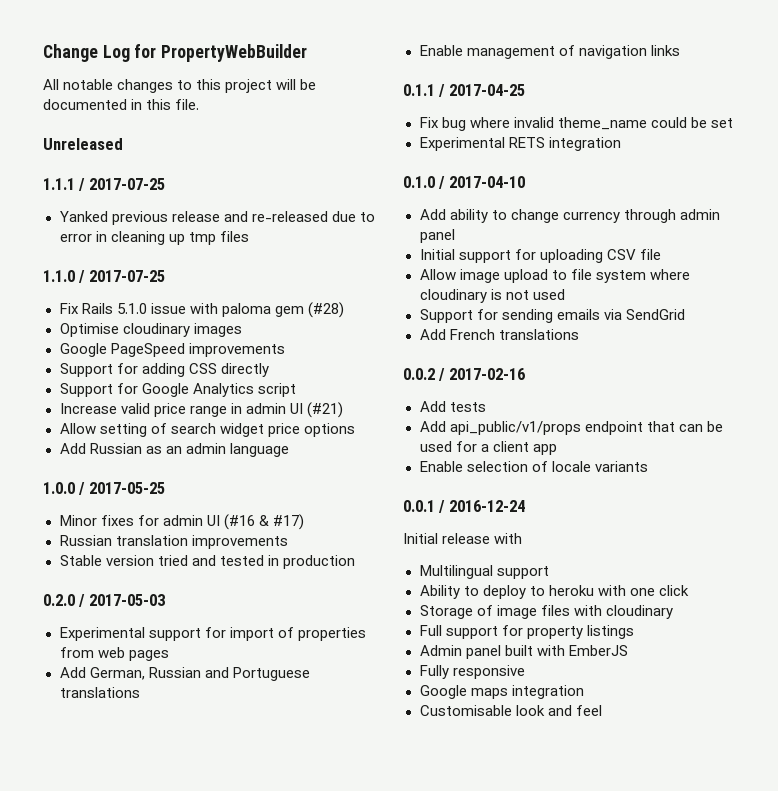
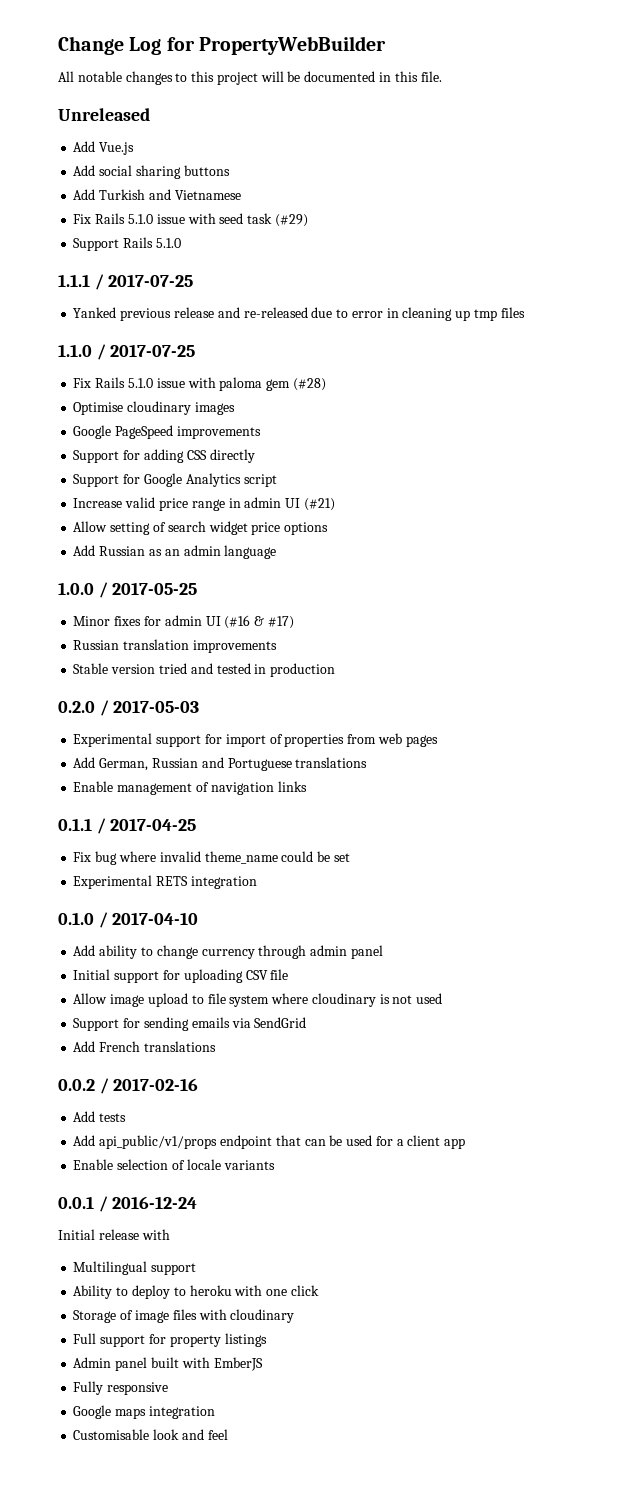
+ Add Vue.js
+ Add social sharing buttons
+ Add Turkish and Vietnamese
+ Fix Rails 5.1.0 issue with seed task (#29)
+ Support Rails 5.1.0

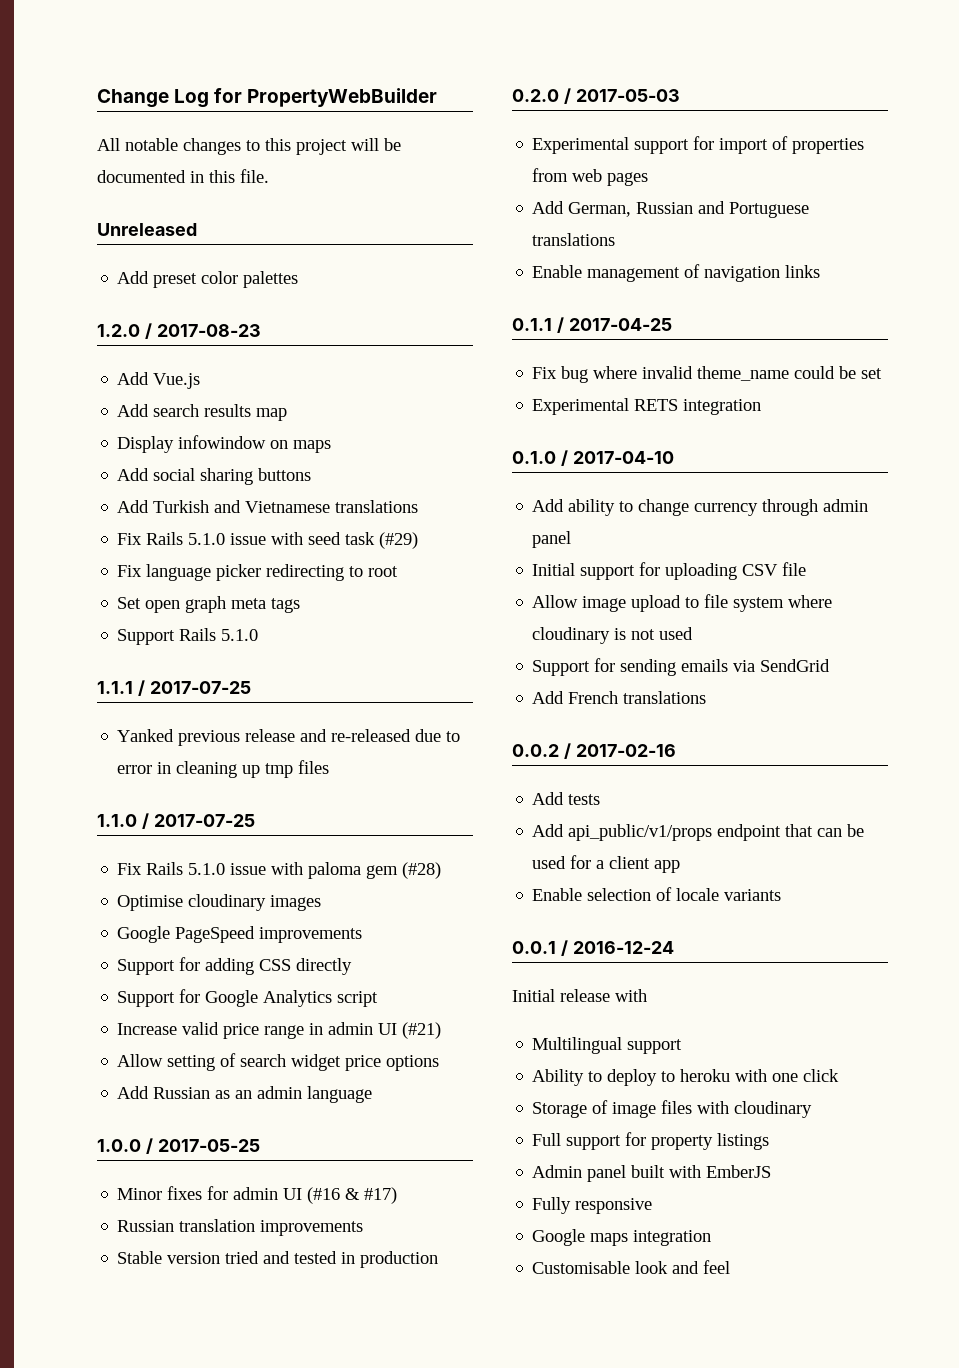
+ Add preset color palettes
+ 1.2.0 / 2017-08-23
  Add Vue.js
+ Add search results map
+ Display infowindow on maps
- Add Turkish and Vietnamese
+ Add Turkish and Vietnamese translations
+ Fix language picker redirecting to root
+ Set open graph meta tags

